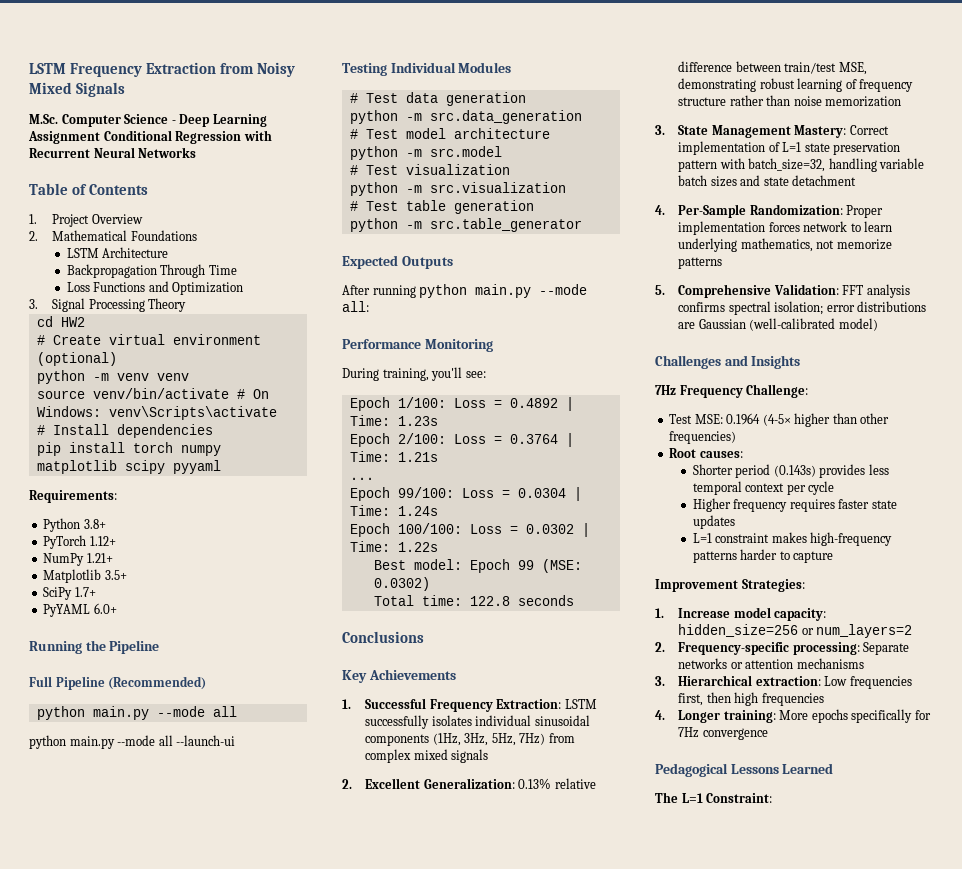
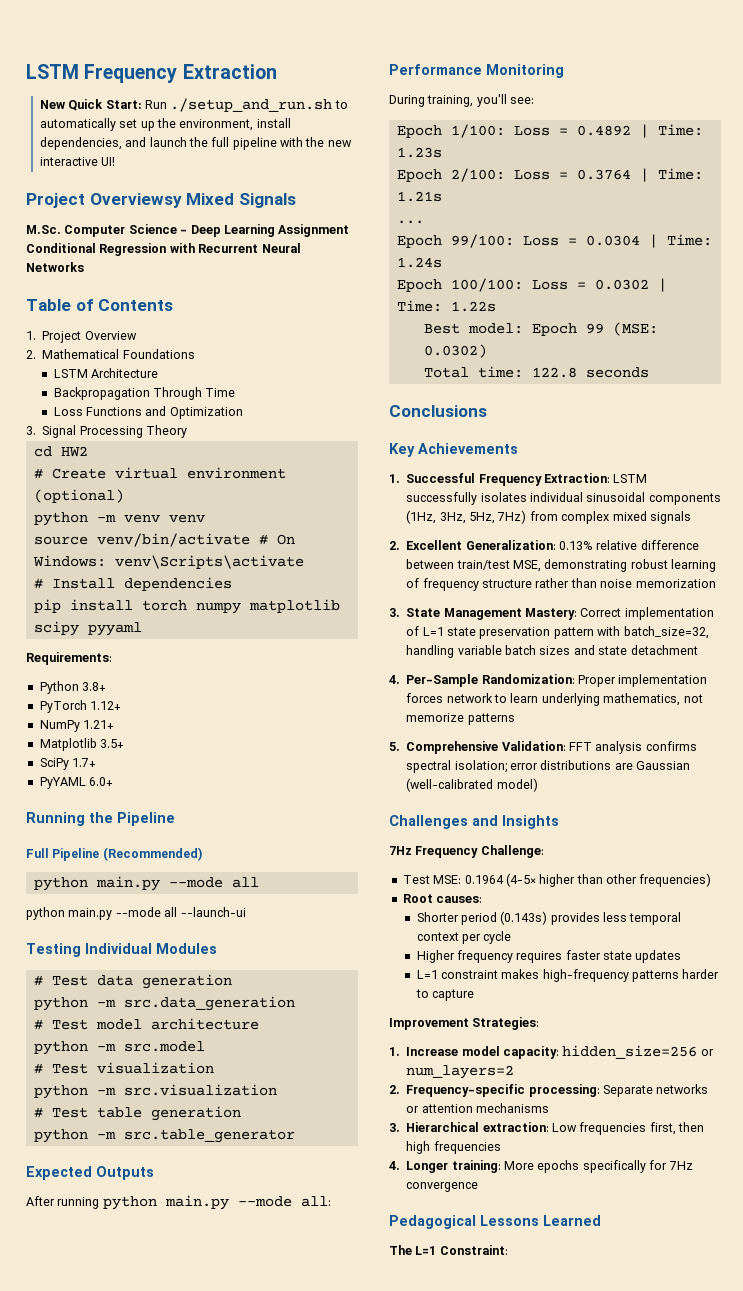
- LSTM Frequency Extraction from Noisy Mixed Signals
+ LSTM Frequency Extraction
+ New Quick Start: Run ./setup_and_run.sh to automatically set up the environment, install dependencies, and launch the full pipeline with the new interactive UI!
+ Project Overviewsy Mixed Signals

